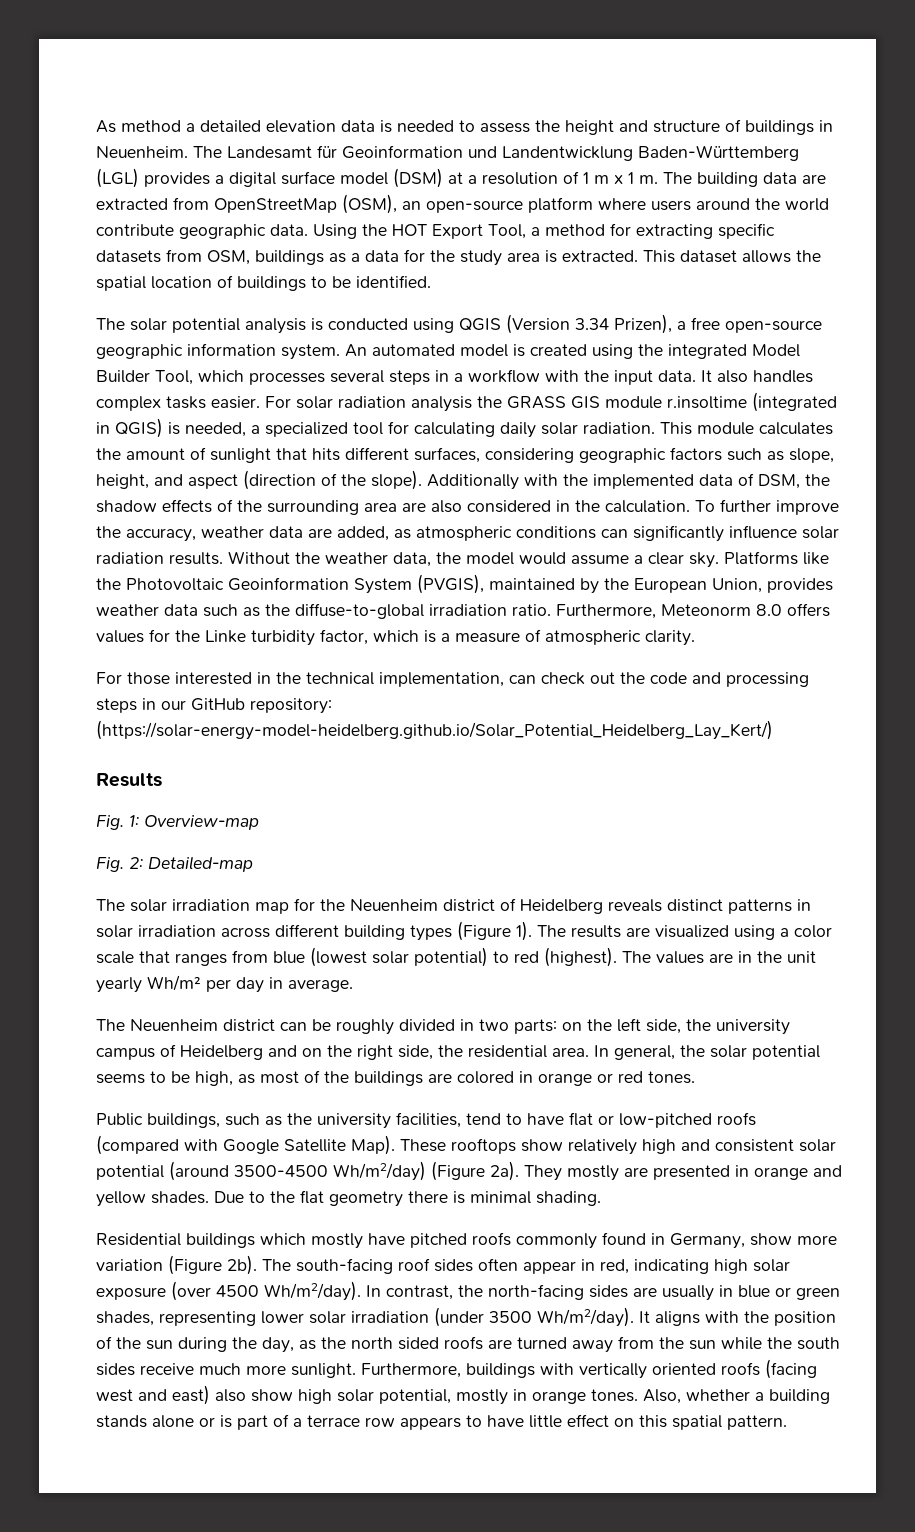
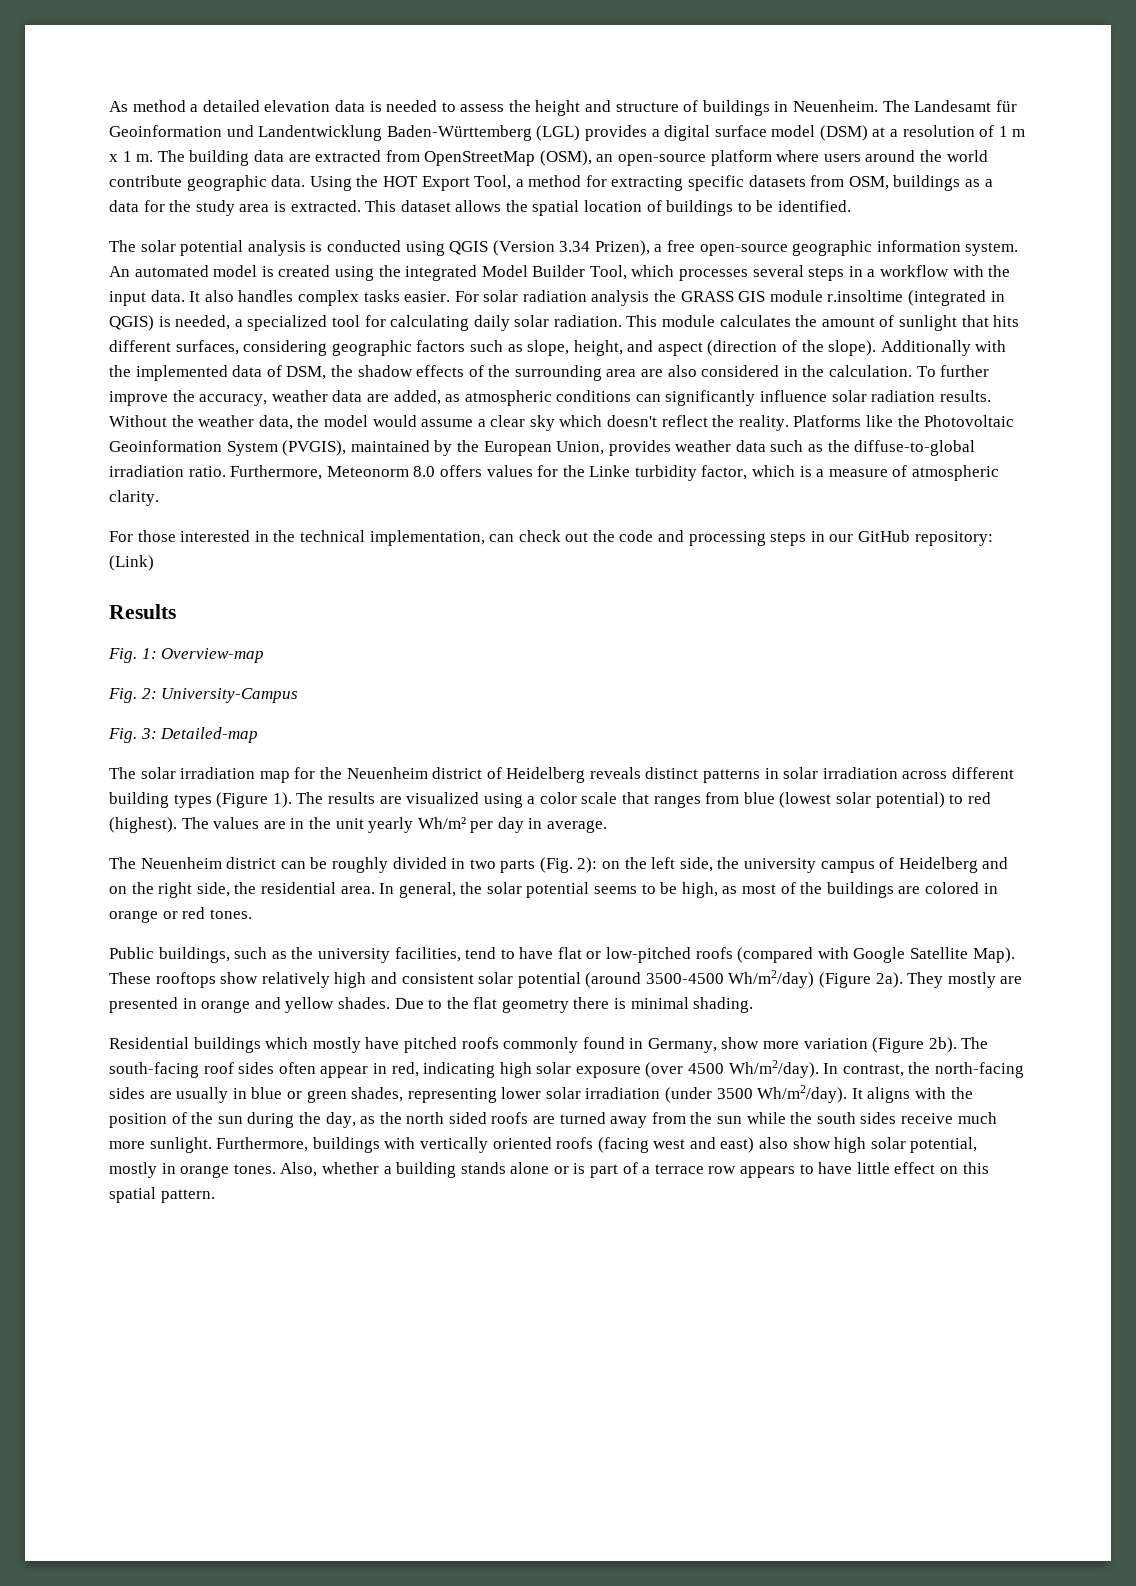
- Without the weather data, the model would assume a clear sky.
+ Without the weather data, the model would assume a clear sky which doesn't reflect the reality.
- For those interested in the technical implementation, can check out the code and processing steps in our GitHub repository: (https://solar-energy-model-heidelberg.github.io/Solar_Potential_Heidelberg_Lay_Kert/)
+ For those interested in the technical implementation, can check out the code and processing steps in our GitHub repository: (Link)
- Fig. 2: Detailed-map
+ Fig. 2: University-Campus
+ Fig. 3: Detailed-map
- The Neuenheim district can be roughly divided in two parts: on the left side, the university campus of Heidelberg and on the right side, the residential area.
+ The Neuenheim district can be roughly divided in two parts (Fig. 2): on the left side, the university campus of Heidelberg and on the right side, the residential area.

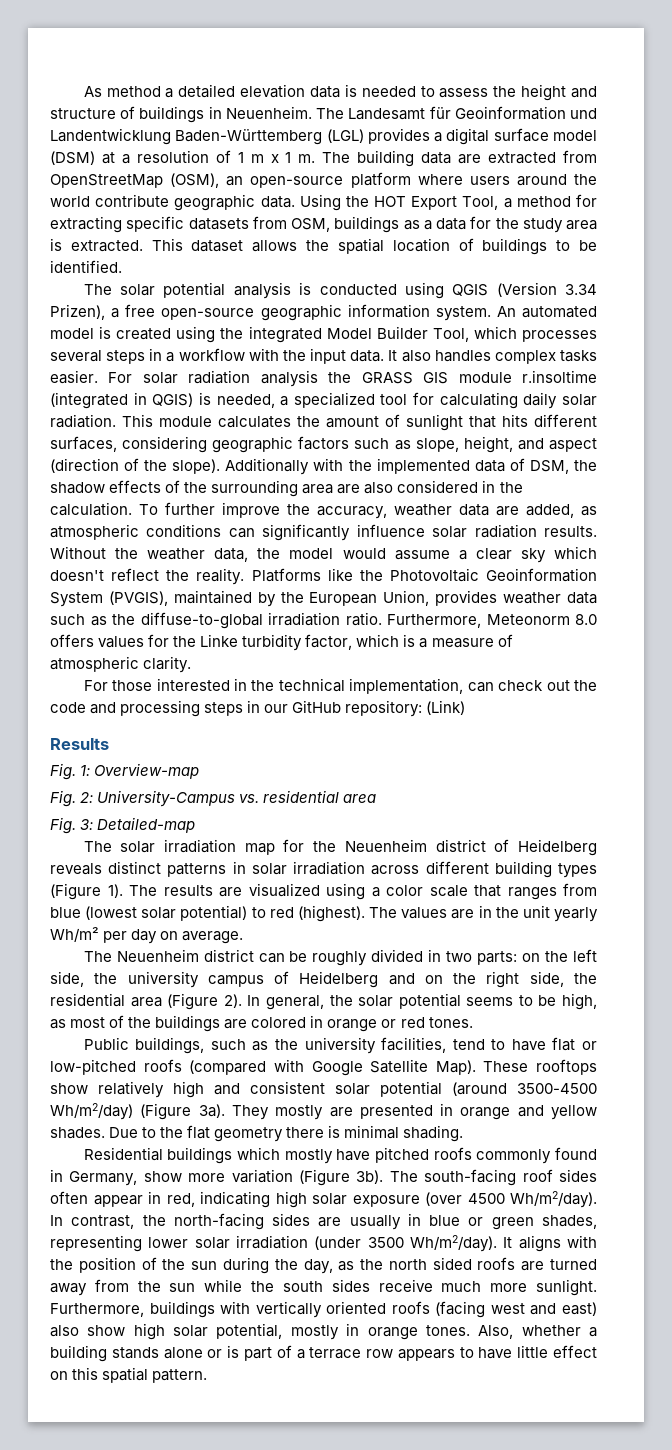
- Fig. 2: University-Campus
+ Fig. 2: University-Campus vs. residential area
- The values are in the unit yearly Wh/m² per day in average.
+ The values are in the unit yearly Wh/m² per day on average.
- The Neuenheim district can be roughly divided in two parts (Fig. 2): on the left side, the university campus of Heidelberg and on the right side, the residential area.
+ The Neuenheim district can be roughly divided in two parts: on the left side, the university campus of Heidelberg and on the right side, the residential area (Figure 2).
- These rooftops show relatively high and consistent solar potential (around 3500-4500 Wh/m2/day) (Figure 2a).
+ These rooftops show relatively high and consistent solar potential (around 3500-4500 Wh/m2/day) (Figure 3a).
- Residential buildings which mostly have pitched roofs commonly found in Germany, show more variation (Figure 2b).
+ Residential buildings which mostly have pitched roofs commonly found in Germany, show more variation (Figure 3b).

